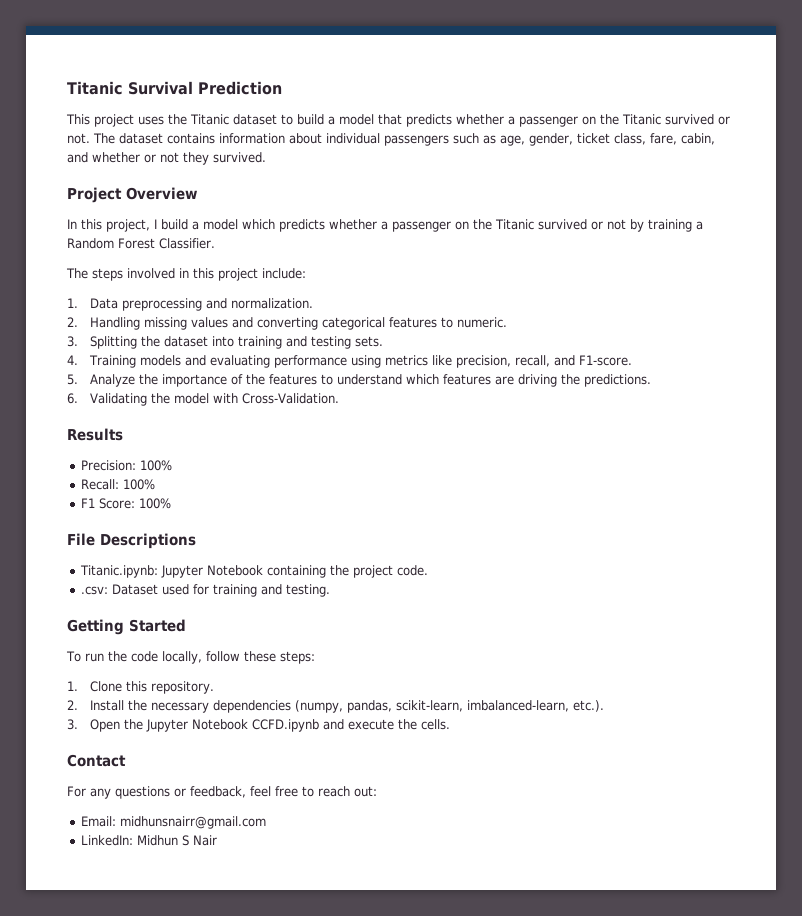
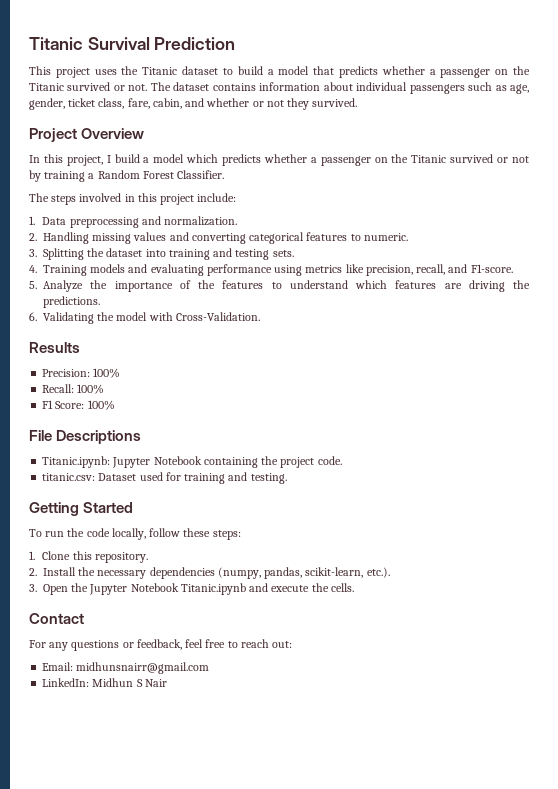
- .csv: Dataset used for training and testing.
+ titanic.csv: Dataset used for training and testing.
- 2. Install the necessary dependencies (numpy, pandas, scikit-learn, imbalanced-learn, etc.).
+ 2. Install the necessary dependencies (numpy, pandas, scikit-learn, etc.).
- 3. Open the Jupyter Notebook CCFD.ipynb and execute the cells.
+ 3. Open the Jupyter Notebook Titanic.ipynb and execute the cells.

